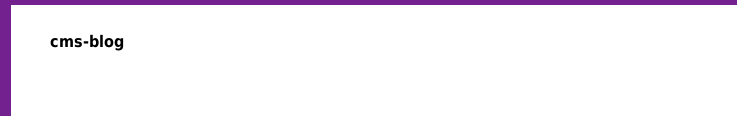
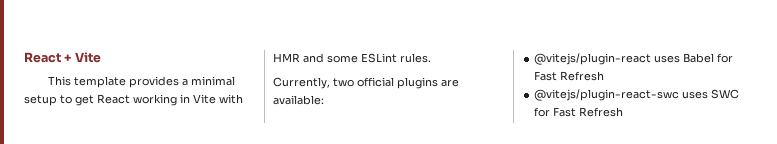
- cms-blog
+ React + Vite
+ This template provides a minimal setup to get React working in Vite with HMR and some ESLint rules.
+ Currently, two official plugins are available:
+ @vitejs/plugin-react uses Babel for Fast Refresh
+ @vitejs/plugin-react-swc uses SWC for Fast Refresh

